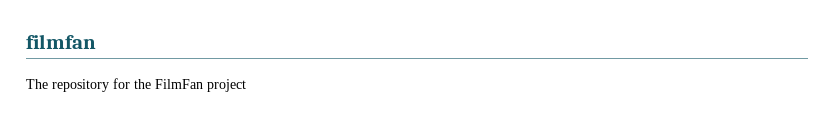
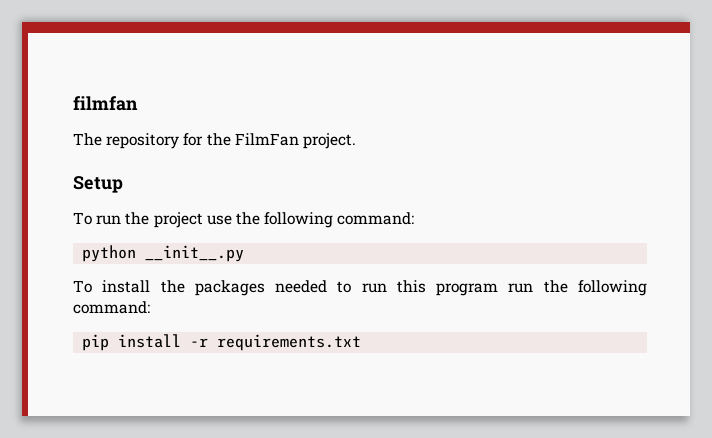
- The repository for the FilmFan project
+ The repository for the FilmFan project.
+ Setup
+ To run the project use the following command:
+ python __init__.py
+ To install the packages needed to run this program run the following command:
+ pip install -r requirements.txt

